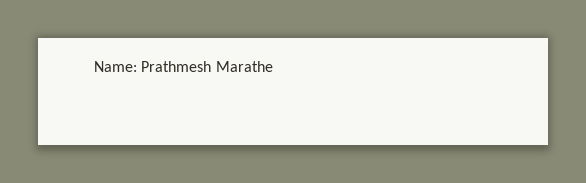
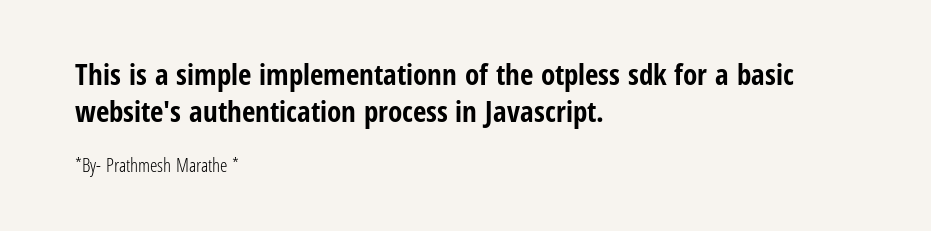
- Name: Prathmesh Marathe
+ This is a simple implementationn of the otpless sdk for a basic website's authentication process in Javascript.
+ *By- Prathmesh Marathe *

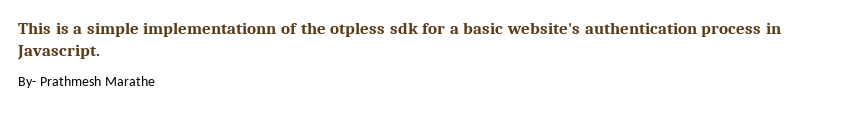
- *By- Prathmesh Marathe *
+ By- Prathmesh Marathe

